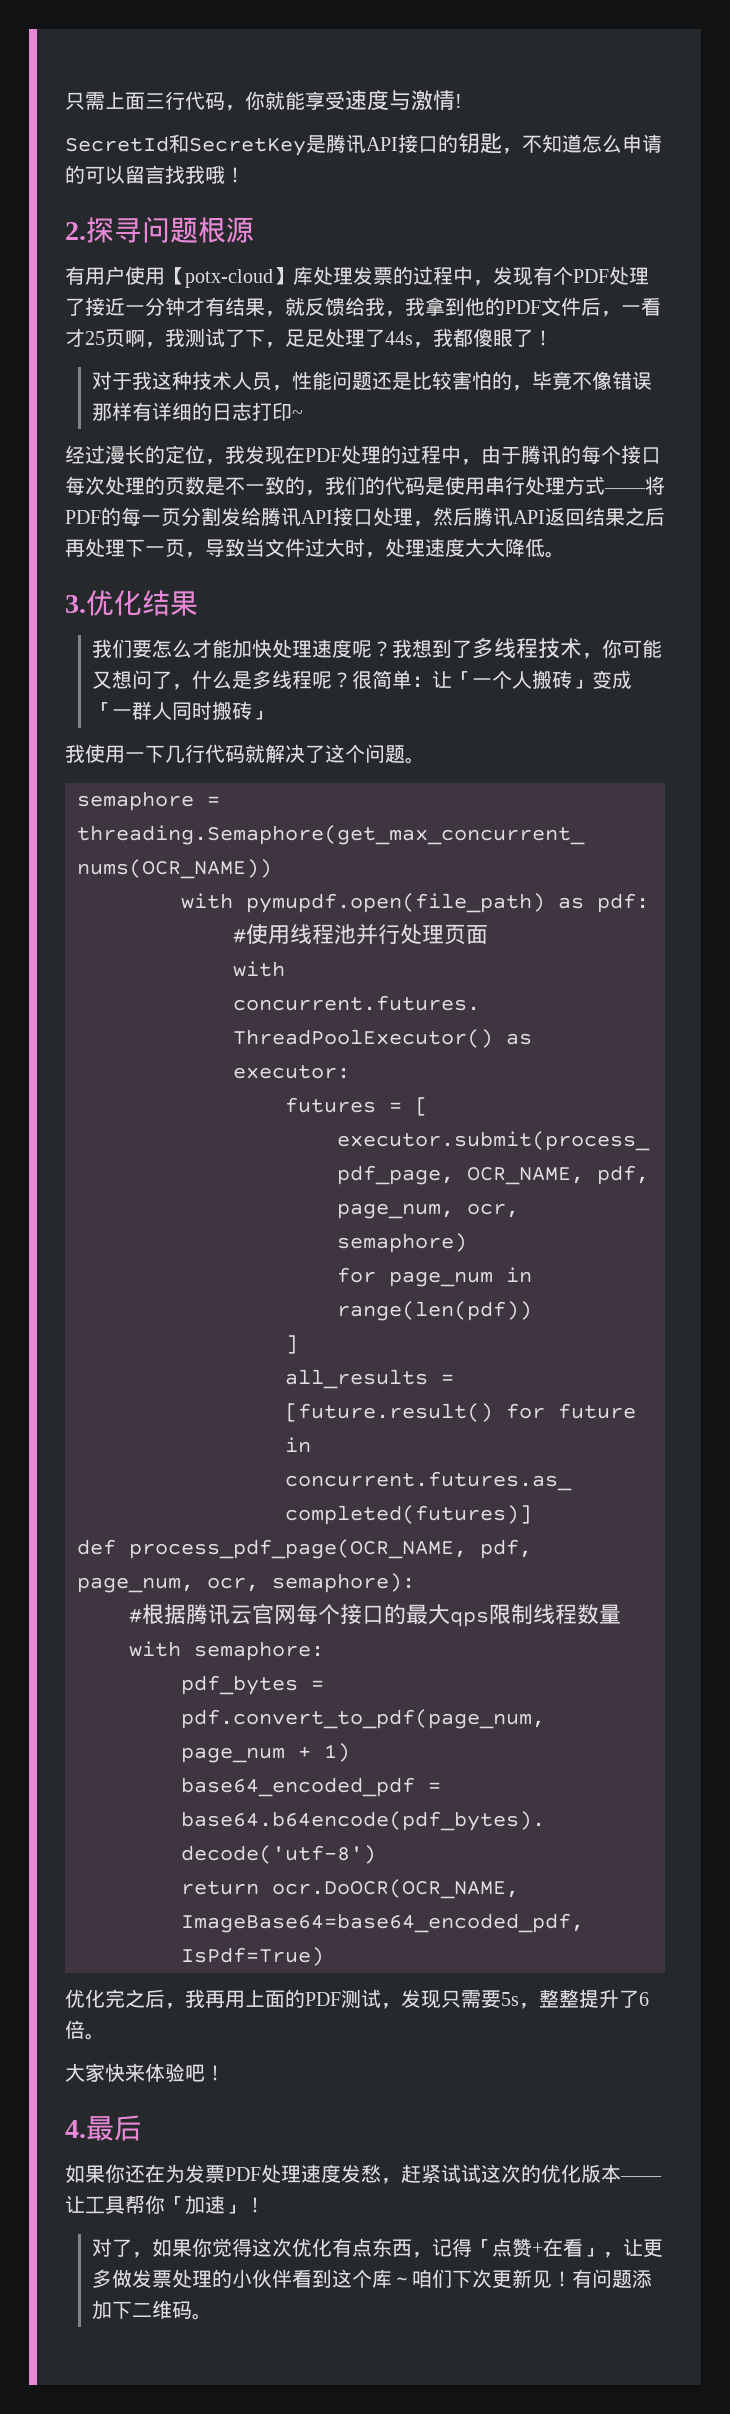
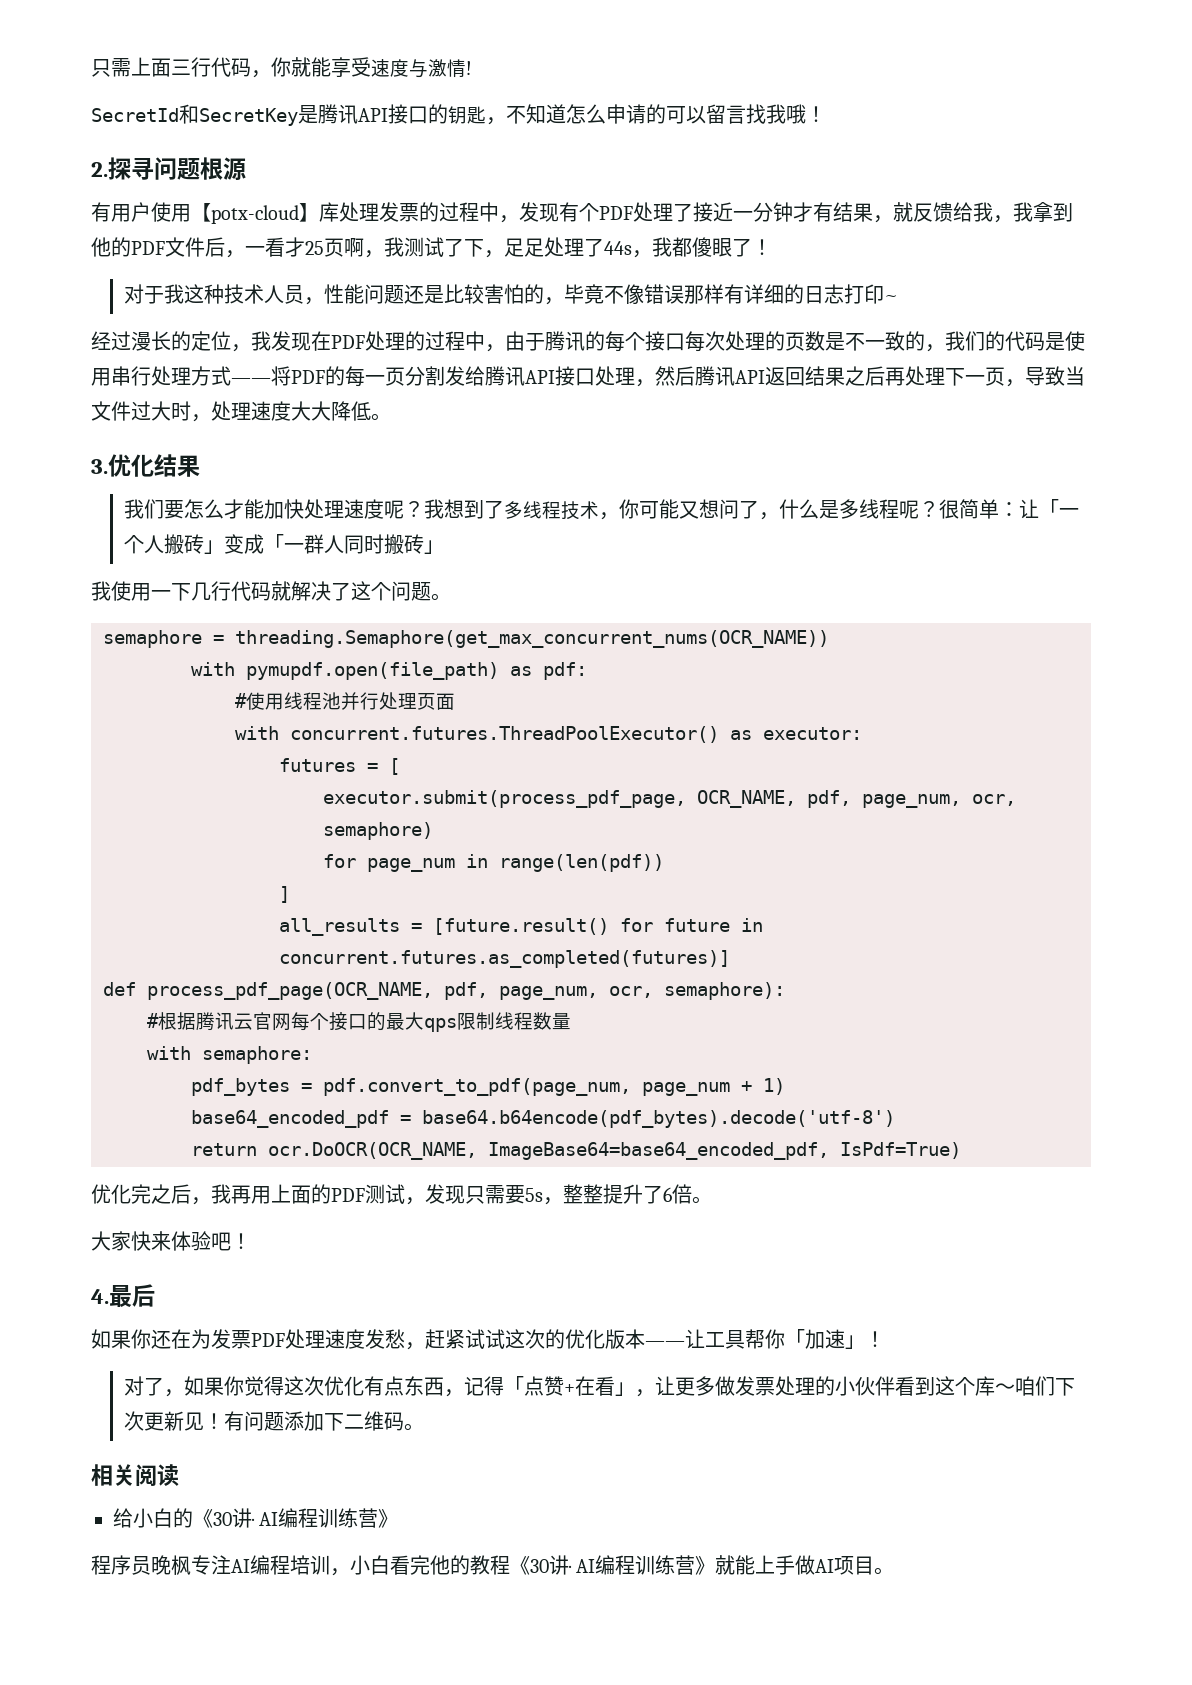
+ 相关阅读
+ 给小白的《30讲· AI编程训练营》
+ 程序员晚枫专注AI编程培训，小白看完他的教程《30讲· AI编程训练营》就能上手做AI项目。

